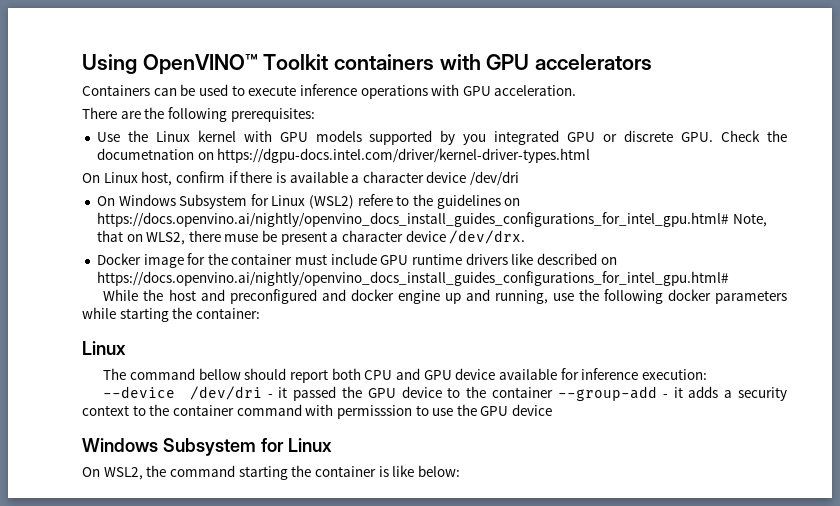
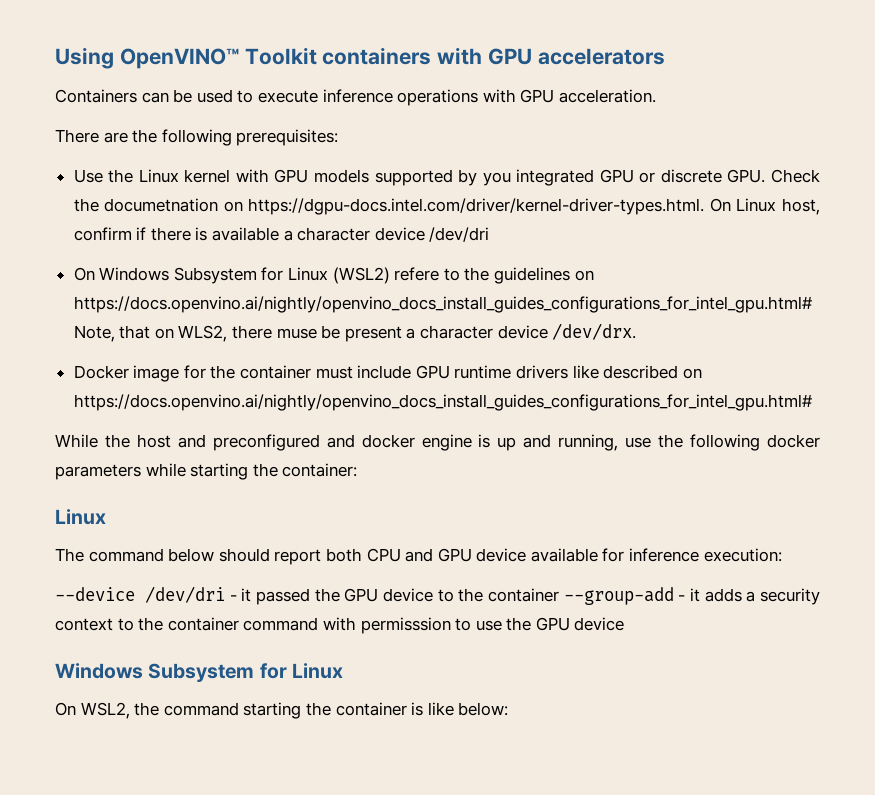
- Use the Linux kernel with GPU models supported by you integrated GPU or discrete GPU. Check the documetnation on https://dgpu-docs.intel.com/driver/kernel-driver-types.html
- On Linux host, confirm if there is available a character device /dev/dri
+ Use the Linux kernel with GPU models supported by you integrated GPU or discrete GPU. Check the documetnation on https://dgpu-docs.intel.com/driver/kernel-driver-types.html. On Linux host, confirm if there is available a character device /dev/dri
- While the host and preconfigured and docker engine up and running, use the following docker parameters while starting the container:
+ While the host and preconfigured and docker engine is up and running, use the following docker parameters while starting the container:
- The command bellow should report both CPU and GPU device available for inference execution:
+ The command below should report both CPU and GPU device available for inference execution:

